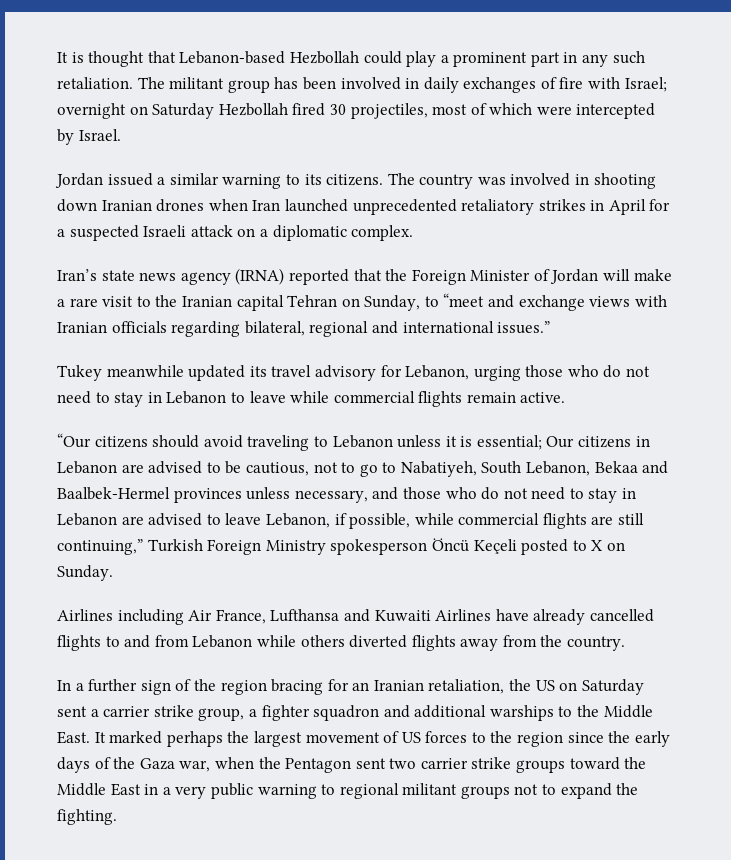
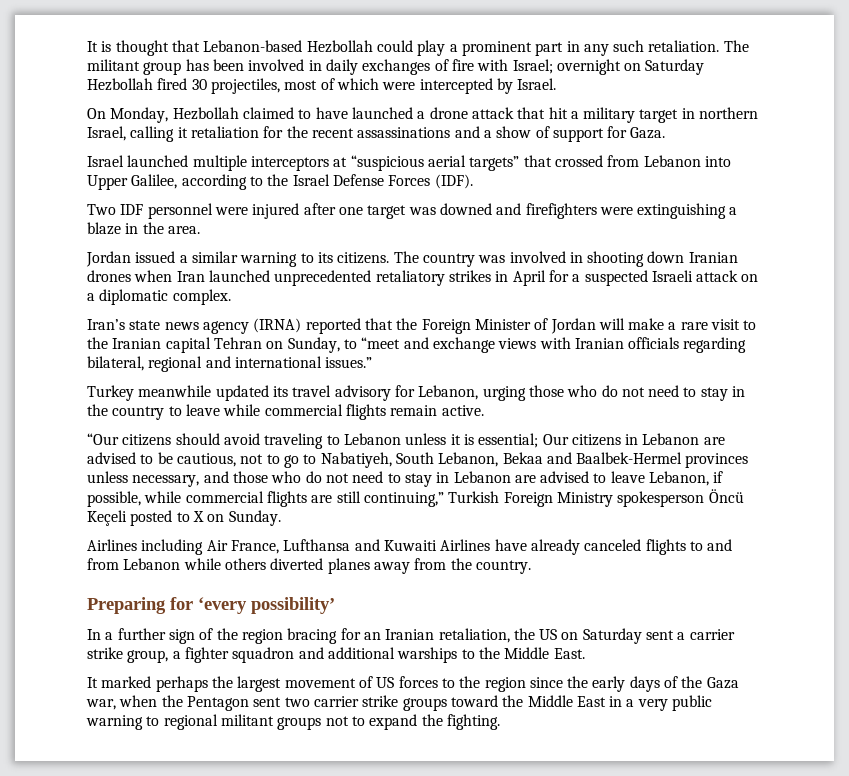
+ On Monday, Hezbollah claimed to have launched a drone attack that hit a military target in northern Israel, calling it retaliation for the recent assassinations and a show of support for Gaza.
+ Israel launched multiple interceptors at “suspicious aerial targets” that crossed from Lebanon into Upper Galilee, according to the Israel Defense Forces (IDF).
+ Two IDF personnel were injured after one target was downed and firefighters were extinguishing a blaze in the area.
- Tukey meanwhile updated its travel advisory for Lebanon, urging those who do not need to stay in Lebanon to leave while commercial flights remain active.
+ Turkey meanwhile updated its travel advisory for Lebanon, urging those who do not need to stay in the country to leave while commercial flights remain active.
- Airlines including Air France, Lufthansa and Kuwaiti Airlines have already cancelled flights to and from Lebanon while others diverted flights away from the country.
+ Airlines including Air France, Lufthansa and Kuwaiti Airlines have already canceled flights to and from Lebanon while others diverted planes away from the country.
+ Preparing for ‘every possibility’
- In a further sign of the region bracing for an Iranian retaliation, the US on Saturday sent a carrier strike group, a fighter squadron and additional warships to the Middle East. It marked perhaps the largest movement of US forces to the region since the early days of the Gaza war, when the Pentagon sent two carrier strike groups toward the Middle East in a very public warning to regional militant groups not to expand the fighting.
+ In a further sign of the region bracing for an Iranian retaliation, the US on Saturday sent a carrier strike group, a fighter squadron and additional warships to the Middle East.
+ It marked perhaps the largest movement of US forces to the region since the early days of the Gaza war, when the Pentagon sent two carrier strike groups toward the Middle East in a very public warning to regional militant groups not to expand the fighting.

